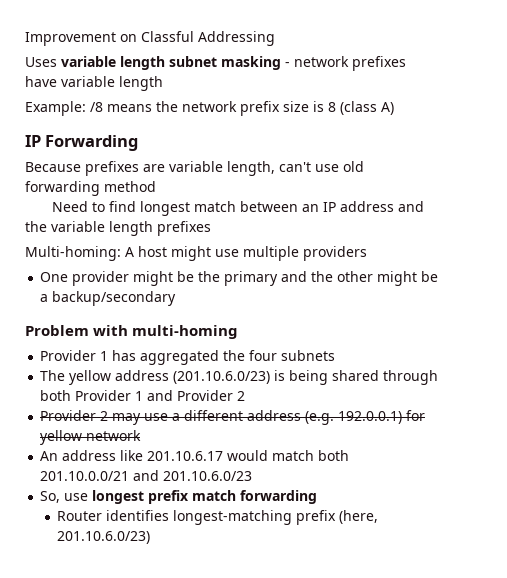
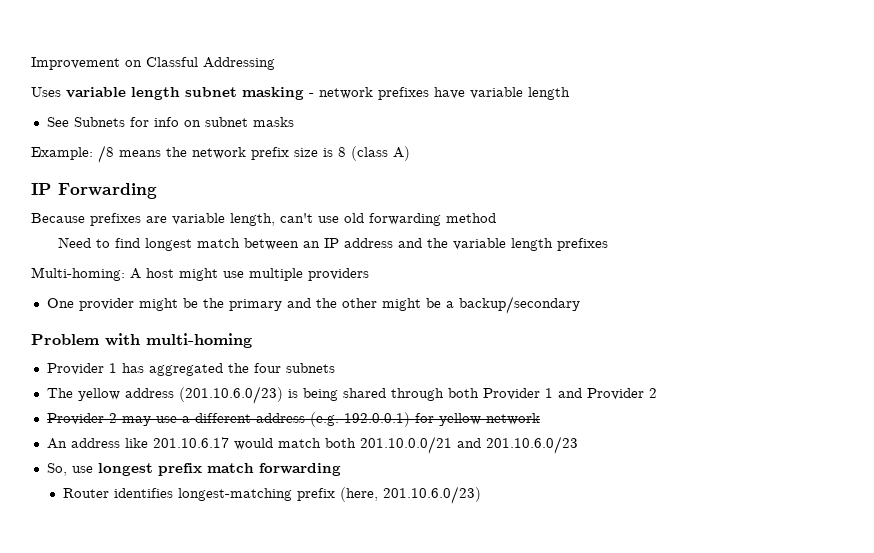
+ See Subnets for info on subnet masks

